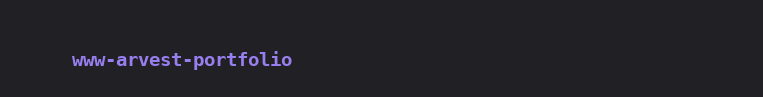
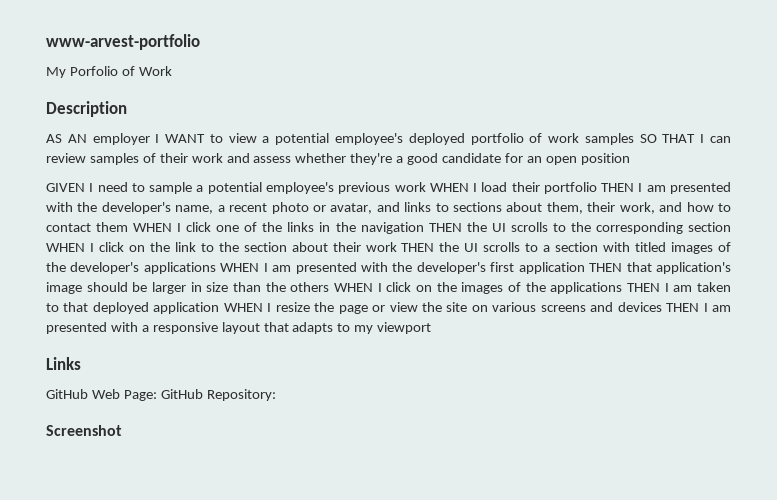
+ My Porfolio of Work
+ Description
+ AS AN employer I WANT to view a potential employee's deployed portfolio of work samples SO THAT I can review samples of their work and assess whether they're a good candidate for an open position
+ GIVEN I need to sample a potential employee's previous work WHEN I load their portfolio THEN I am presented with the developer's name, a recent photo or avatar, and links to sections about them, their work, and how to contact them WHEN I click one of the links in the navigation THEN the UI scrolls to the corresponding section WHEN I click on the link to the section about their work THEN the UI scrolls to a section with titled images of the developer's applications WHEN I am presented with the developer's first application THEN that application's image should be larger in size than the others WHEN I click on the images of the applications THEN I am taken to that deployed application WHEN I resize the page or view the site on various screens and devices THEN I am presented with a responsive layout that adapts to my viewport
+ Links
+ GitHub Web Page: GitHub Repository:
+ Screenshot

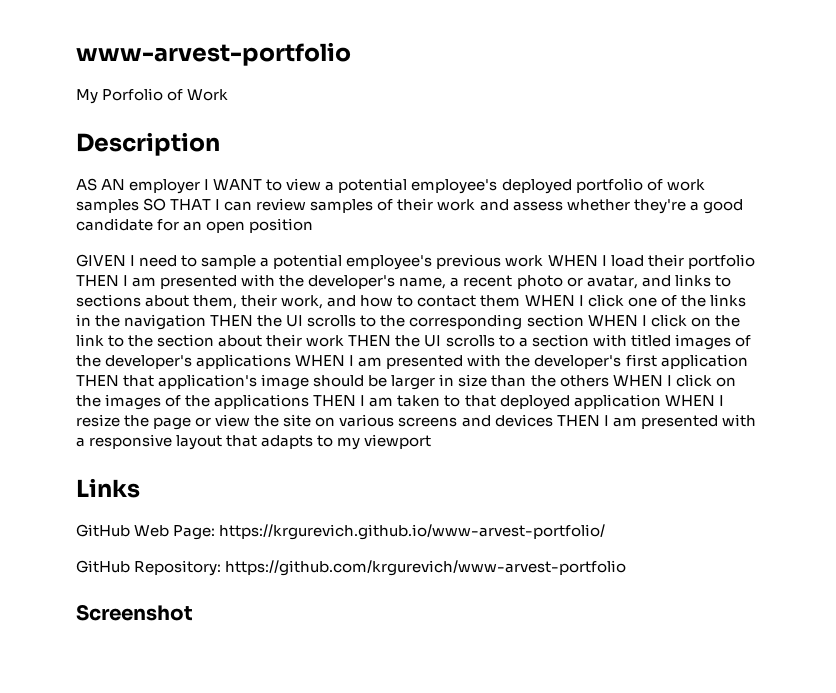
- GitHub Web Page: GitHub Repository:
+ GitHub Web Page: https://krgurevich.github.io/www-arvest-portfolio/
+ GitHub Repository: https://github.com/krgurevich/www-arvest-portfolio

